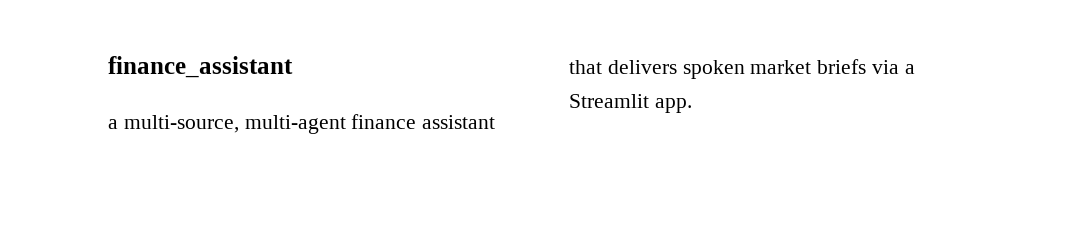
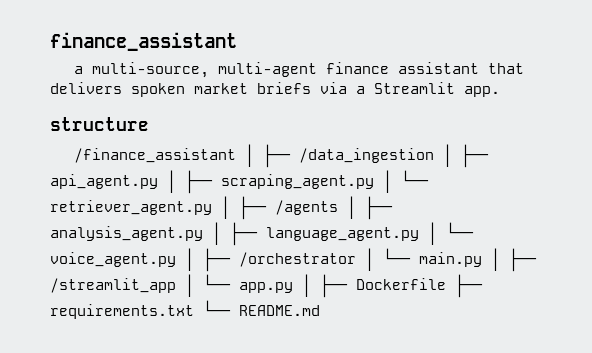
+ structure
+ /finance_assistant │ ├── /data_ingestion │ ├── api_agent.py │ ├── scraping_agent.py │ └── retriever_agent.py │ ├── /agents │ ├── analysis_agent.py │ ├── language_agent.py │ └── voice_agent.py │ ├── /orchestrator │ └── main.py │ ├── /streamlit_app │ └── app.py │ ├── Dockerfile ├── requirements.txt └── README.md

